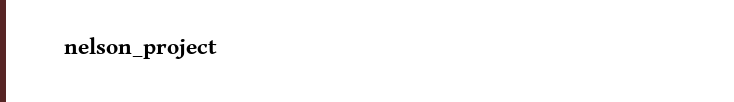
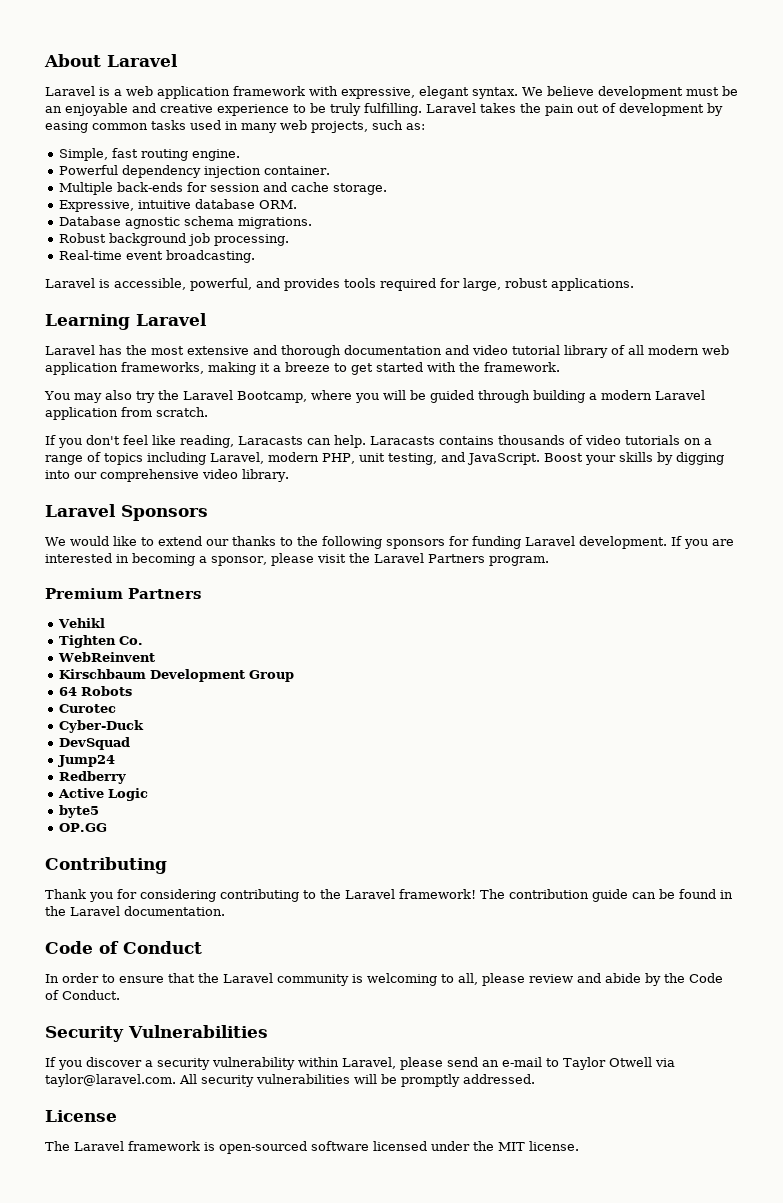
- nelson_project
+ About Laravel
+ Laravel is a web application framework with expressive, elegant syntax. We believe development must be an enjoyable and creative experience to be truly fulfilling. Laravel takes the pain out of development by easing common tasks used in many web projects, such as:
+ Simple, fast routing engine.
+ Powerful dependency injection container.
+ Multiple back-ends for session and cache storage.
+ Expressive, intuitive database ORM.
+ Database agnostic schema migrations.
+ Robust background job processing.
+ Real-time event broadcasting.
+ Laravel is accessible, powerful, and provides tools required for large, robust applications.
+ Learning Laravel
+ Laravel has the most extensive and thorough documentation and video tutorial library of all modern web application frameworks, making it a breeze to get started with the framework.
+ You may also try the Laravel Bootcamp, where you will be guided through building a modern Laravel application from scratch.
+ If you don't feel like reading, Laracasts can help. Laracasts contains thousands of video tutorials on a range of topics including Laravel, modern PHP, unit testing, and JavaScript. Boost your skills by digging into our comprehensive video library.
+ Laravel Sponsors
+ We would like to extend our thanks to the following sponsors for funding Laravel development. If you are interested in becoming a sponsor, please visit the Laravel Partners program.
+ Premium Partners
+ Vehikl
+ Tighten Co.
+ WebReinvent
+ Kirschbaum Development Group
+ 64 Robots
+ Curotec
+ Cyber-Duck
+ DevSquad
+ Jump24
+ Redberry
+ Active Logic
+ byte5
+ OP.GG
+ Contributing
+ Thank you for considering contributing to the Laravel framework! The contribution guide can be found in the Laravel documentation.
+ Code of Conduct
+ In order to ensure that the Laravel community is welcoming to all, please review and abide by the Code of Conduct.
+ Security Vulnerabilities
+ If you discover a security vulnerability within Laravel, please send an e-mail to Taylor Otwell via taylor@laravel.com. All security vulnerabilities will be promptly addressed.
+ License
+ The Laravel framework is open-sourced software licensed under the MIT license.

